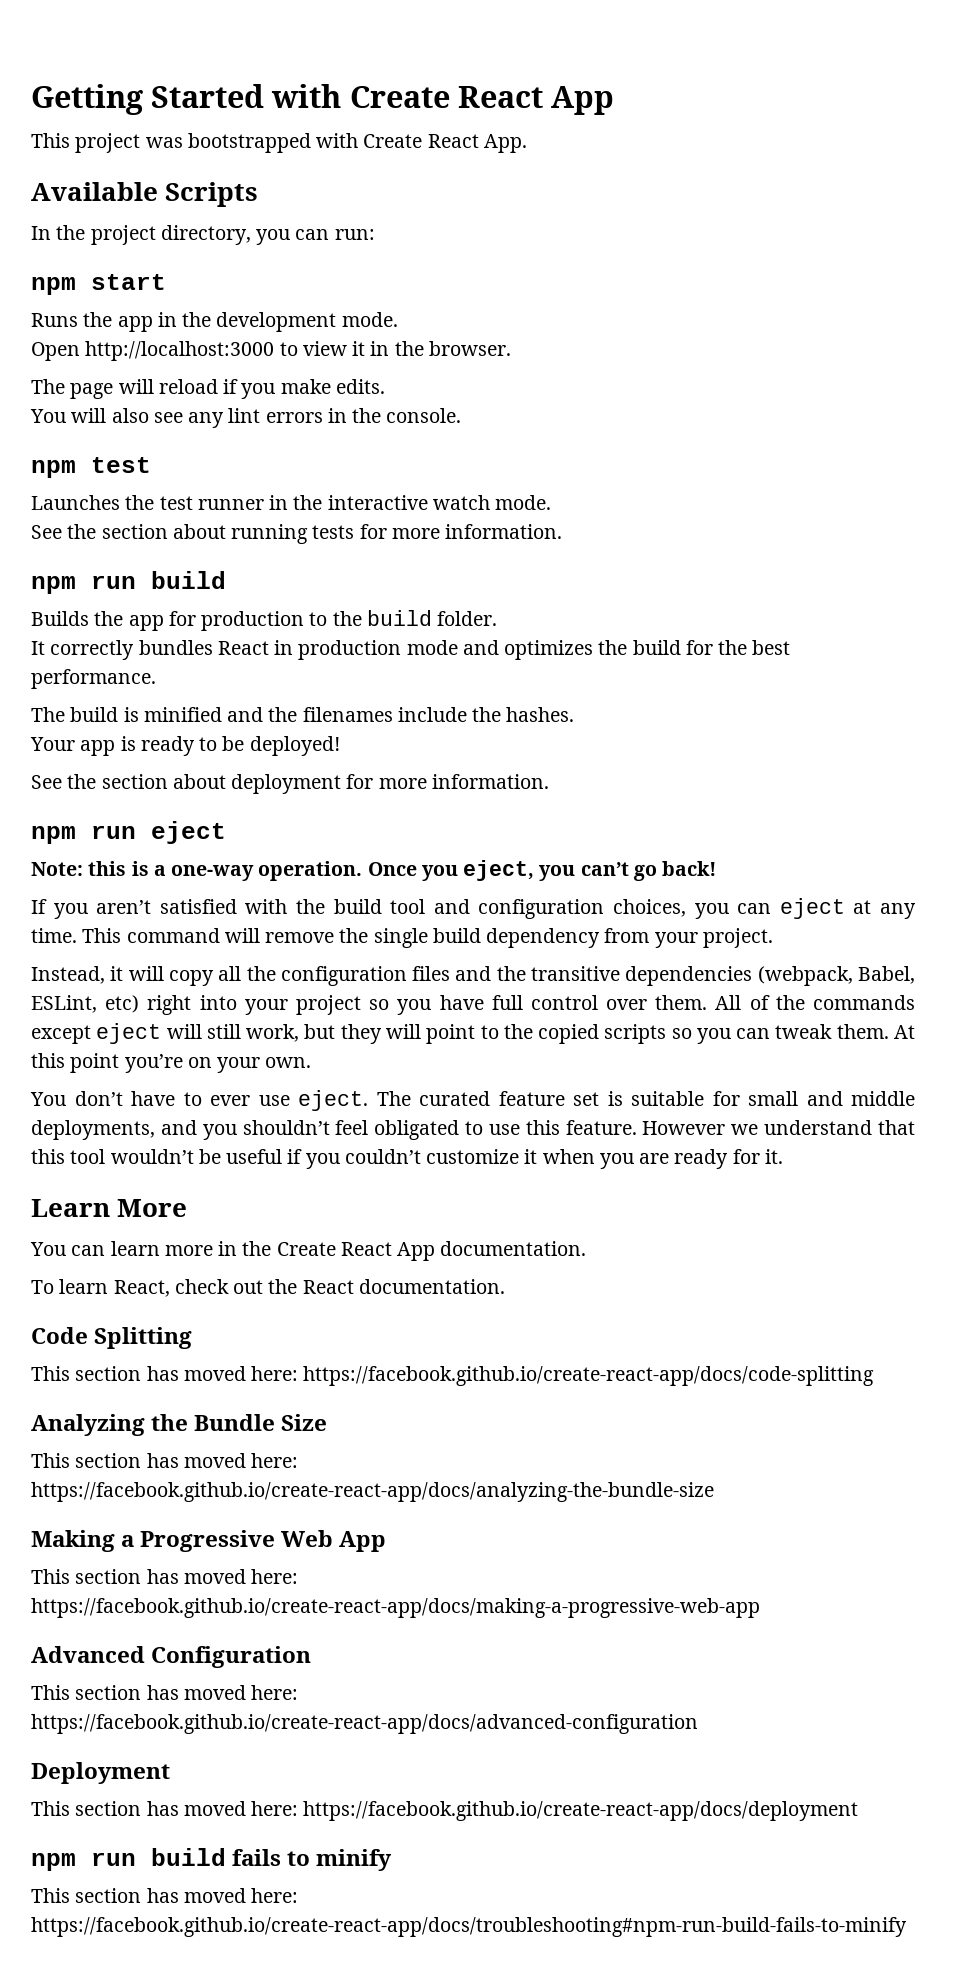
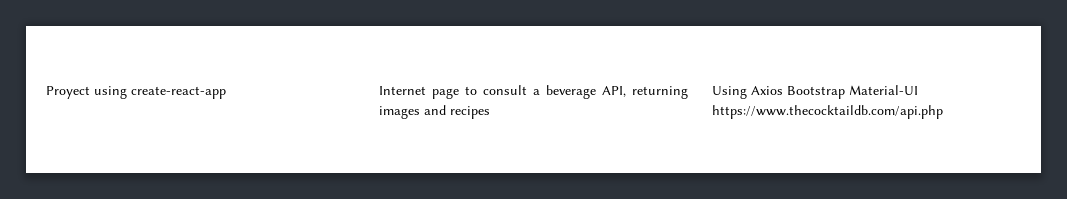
- Getting Started with Create React App
- This project was bootstrapped with Create React App.
- Available Scripts
- In the project directory, you can run:
- npm start
- Runs the app in the development mode.
- Open http://localhost:3000 to view it in the browser.
- The page will reload if you make edits.
- You will also see any lint errors in the console.
- npm test
- Launches the test runner in the interactive watch mode.
- See the section about running tests for more information.
- npm run build
- Builds the app for production to the build folder.
- It correctly bundles React in production mode and optimizes the build for the best performance.
- The build is minified and the filenames include the hashes.
- Your app is ready to be deployed!
- See the section about deployment for more information.
- npm run eject
- Note: this is a one-way operation. Once you eject, you can’t go back!
- If you aren’t satisfied with the build tool and configuration choices, you can eject at any time. This command will remove the single build dependency from your project.
- Instead, it will copy all the configuration files and the transitive dependencies (webpack, Babel, ESLint, etc) right into your project so you have full control over them. All of the commands except eject will still work, but they will point to the copied scripts so you can tweak them. At this point you’re on your own.
- You don’t have to ever use eject. The curated feature set is suitable for small and middle deployments, and you shouldn’t feel obligated to use this feature. However we understand that this tool wouldn’t be useful if you couldn’t customize it when you are ready for it.
- Learn More
- You can learn more in the Create React App documentation.
- To learn React, check out the React documentation.
- Code Splitting
- This section has moved here: https://facebook.github.io/create-react-app/docs/code-splitting
- Analyzing the Bundle Size
- This section has moved here: https://facebook.github.io/create-react-app/docs/analyzing-the-bundle-size
- Making a Progressive Web App
- This section has moved here: https://facebook.github.io/create-react-app/docs/making-a-progressive-web-app
- Advanced Configuration
- This section has moved here: https://facebook.github.io/create-react-app/docs/advanced-configuration
- Deployment
- This section has moved here: https://facebook.github.io/create-react-app/docs/deployment
- npm run build fails to minify
- This section has moved here: https://facebook.github.io/create-react-app/docs/troubleshooting#npm-run-build-fails-to-minify
+ Proyect using create-react-app
+ Internet page to consult a beverage API, returning images and recipes
+ Using Axios Bootstrap Material-UI https://www.thecocktaildb.com/api.php

